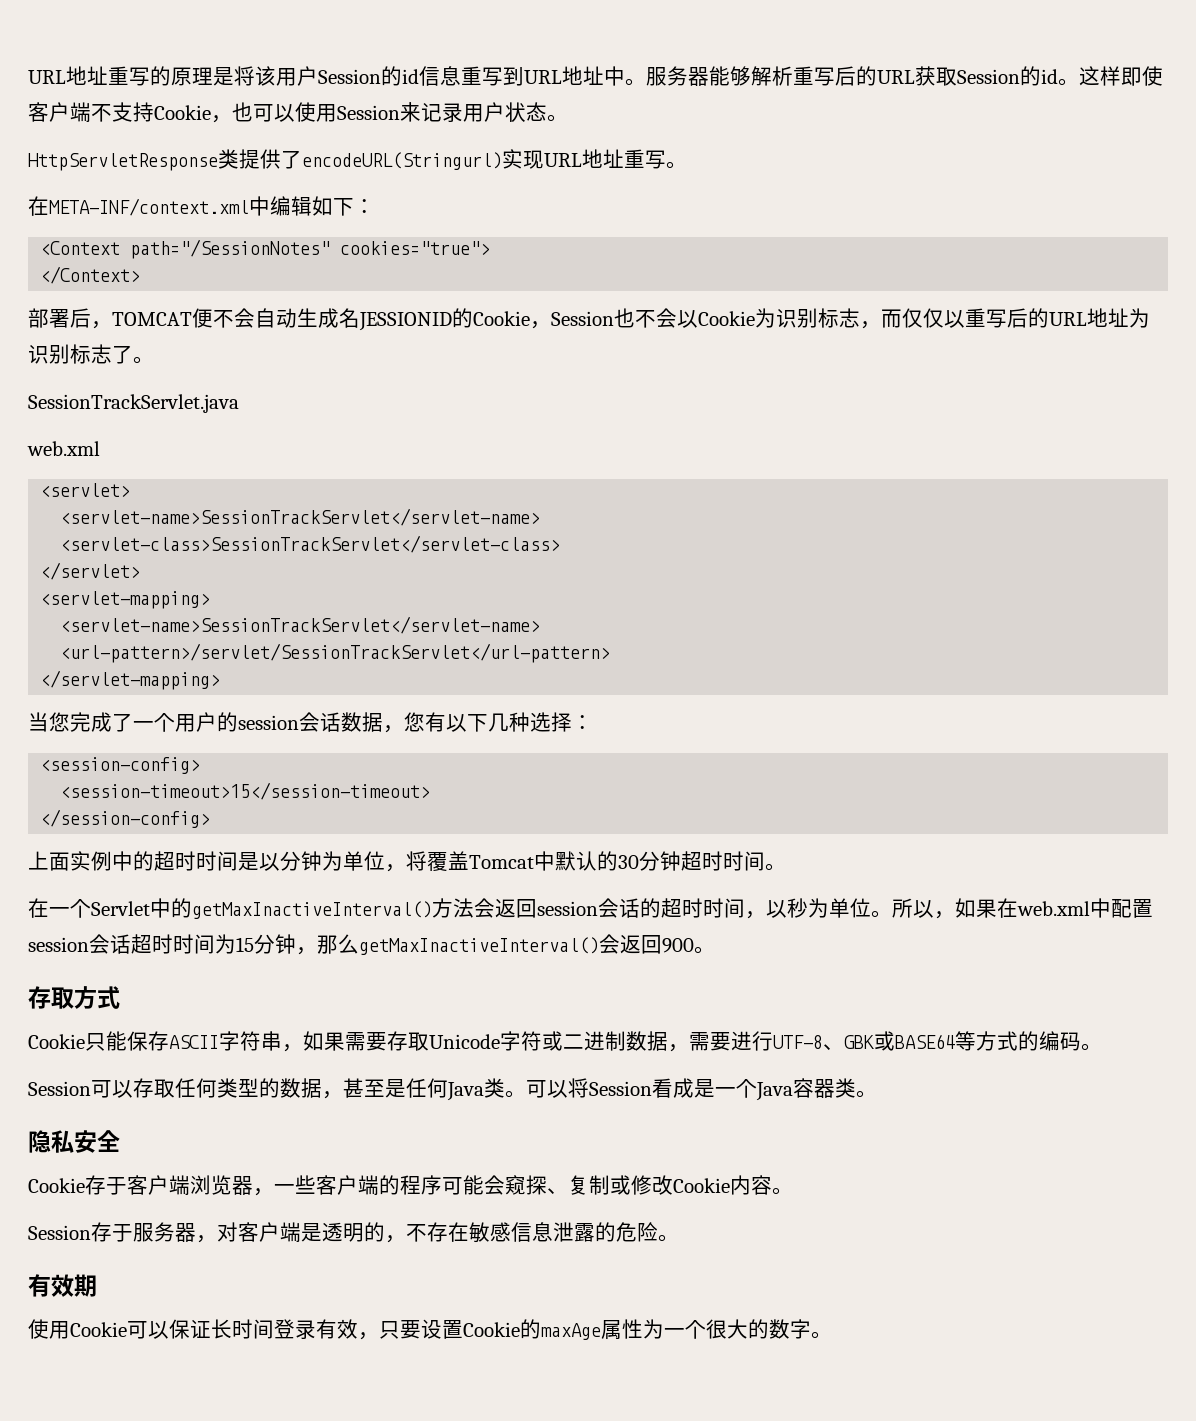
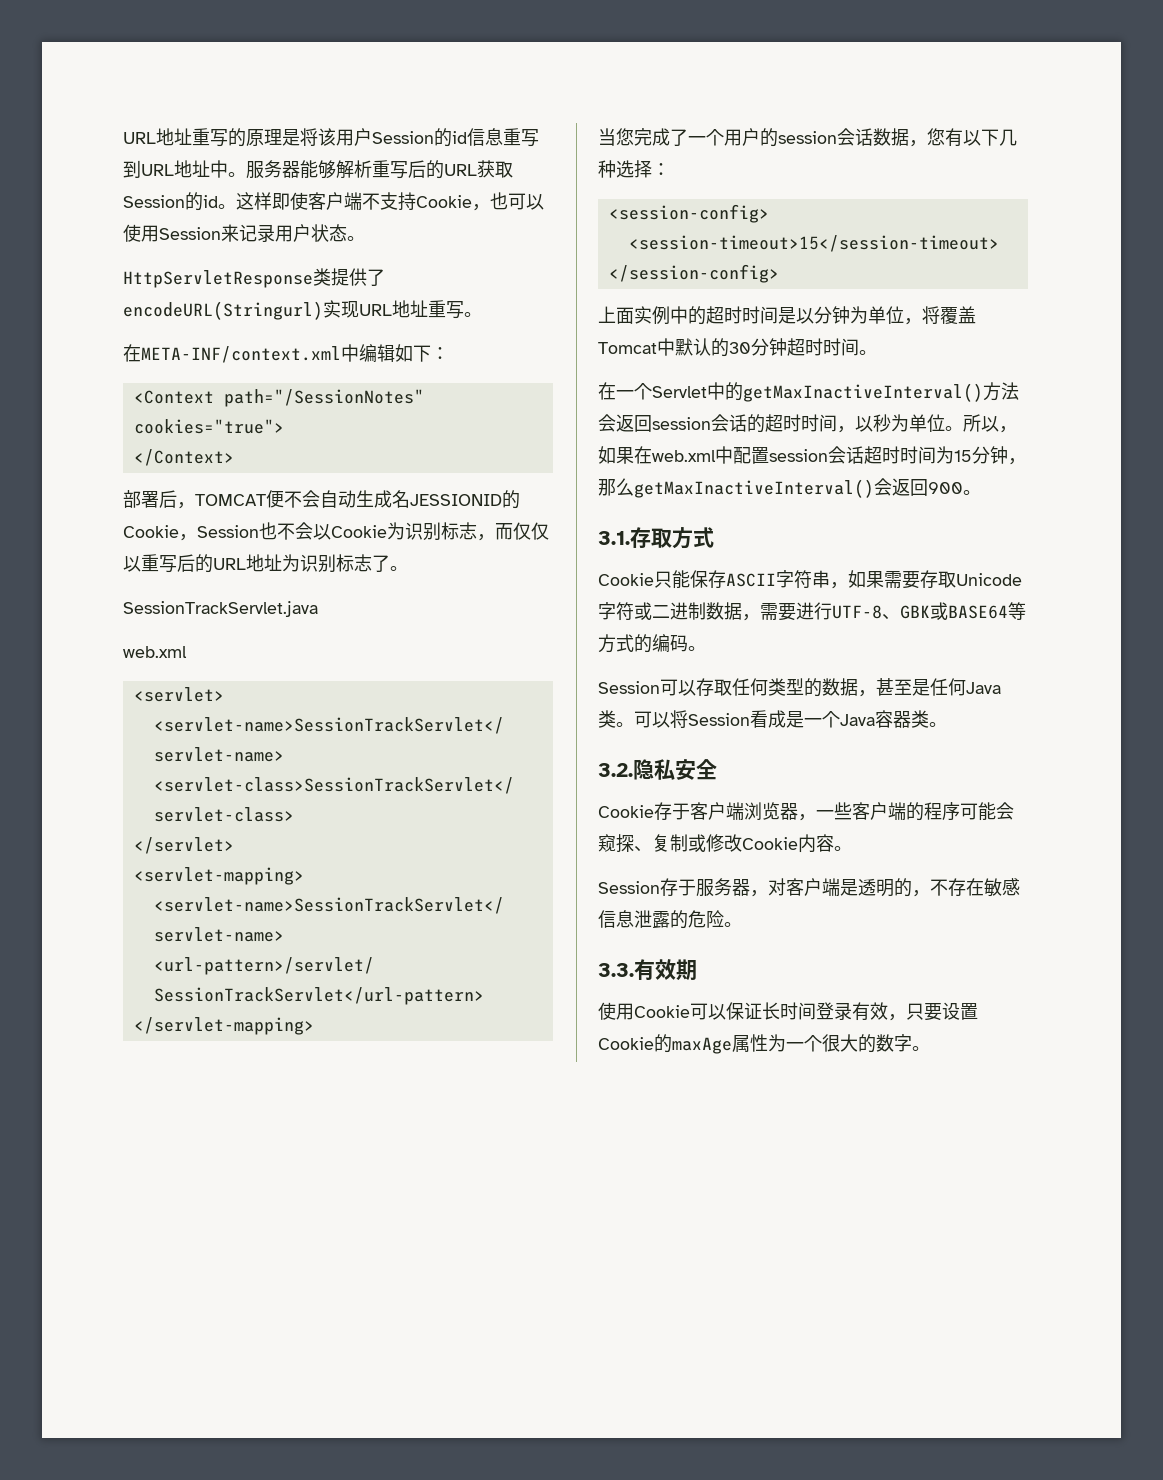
- 存取方式
+ 3.1.存取方式
- 隐私安全
+ 3.2.隐私安全
- 有效期
+ 3.3.有效期

